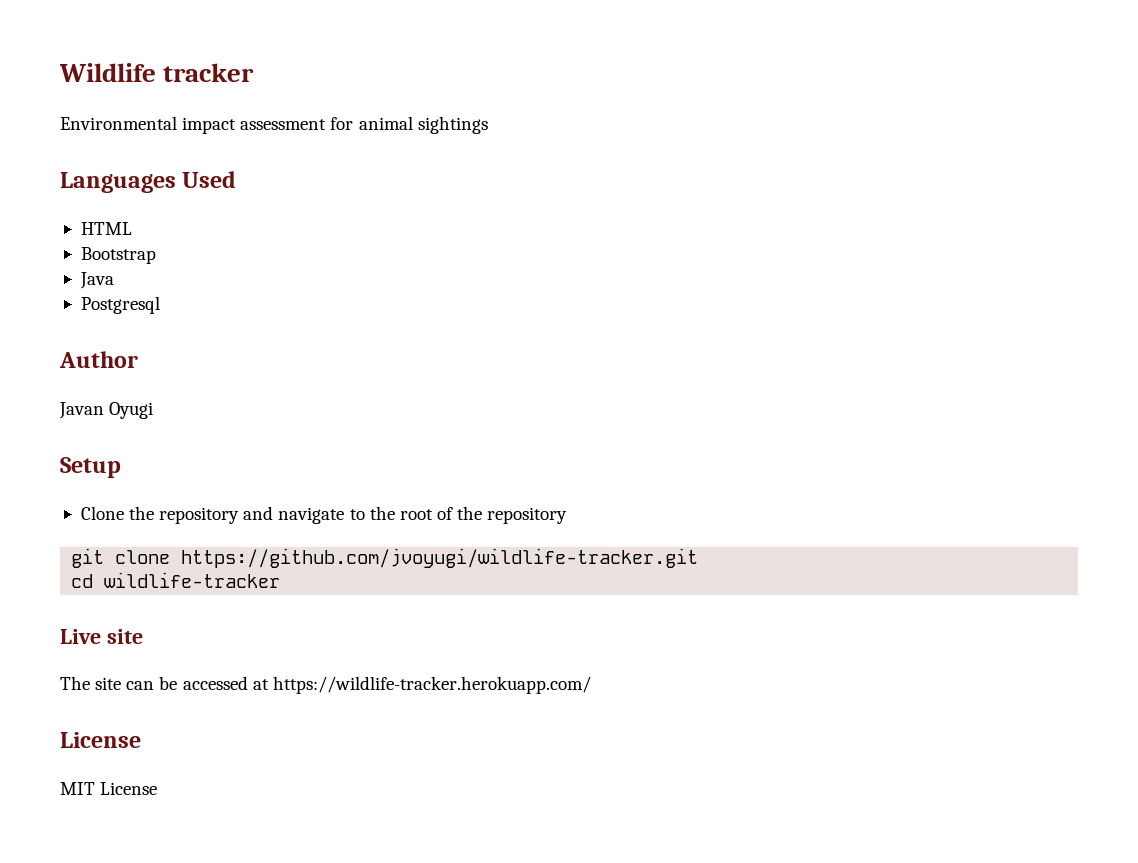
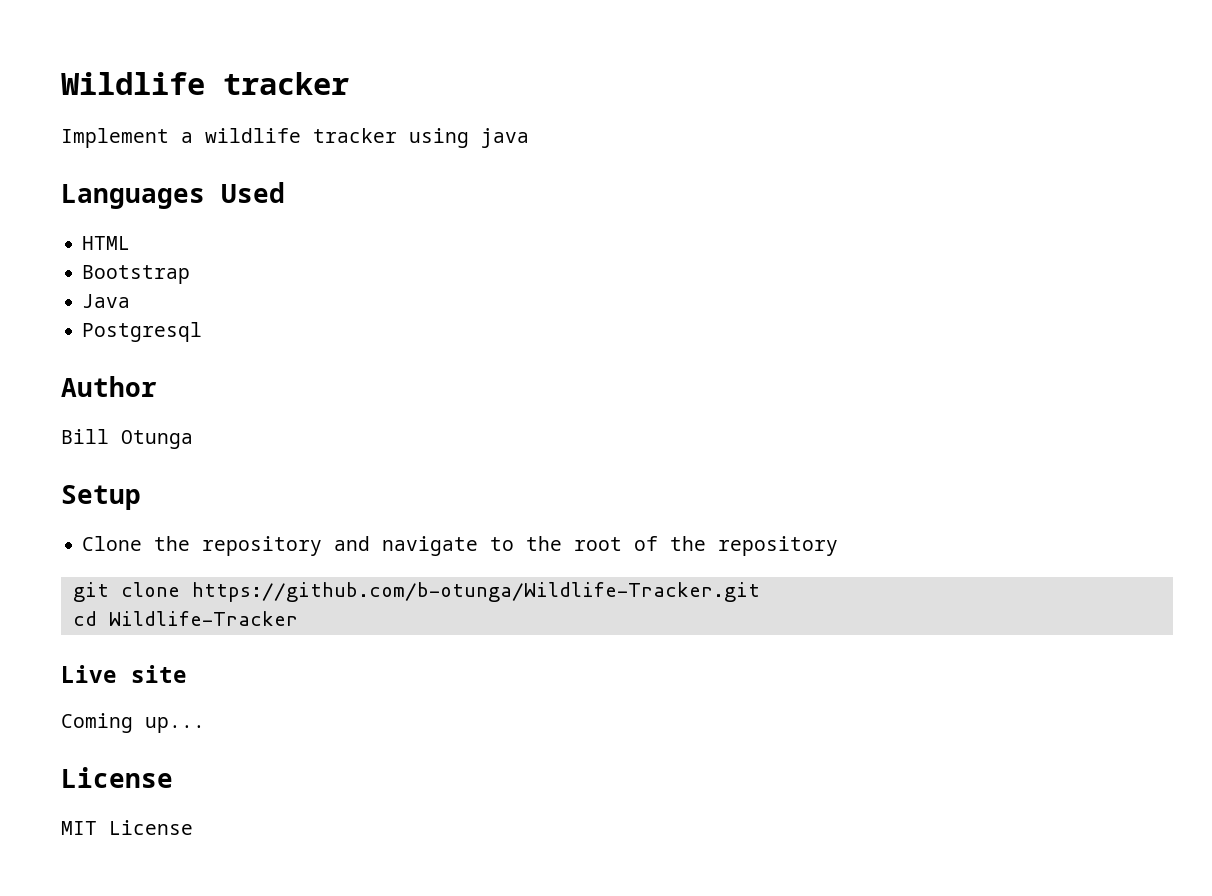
- Environmental impact assessment for animal sightings
+ Implement a wildlife tracker using java
- Javan Oyugi
+ Bill Otunga
- git clone https://github.com/jvoyugi/wildlife-tracker.git
+ git clone https://github.com/b-otunga/Wildlife-Tracker.git
- cd wildlife-tracker
+ cd Wildlife-Tracker
- The site can be accessed at https://wildlife-tracker.herokuapp.com/
+ Coming up...

